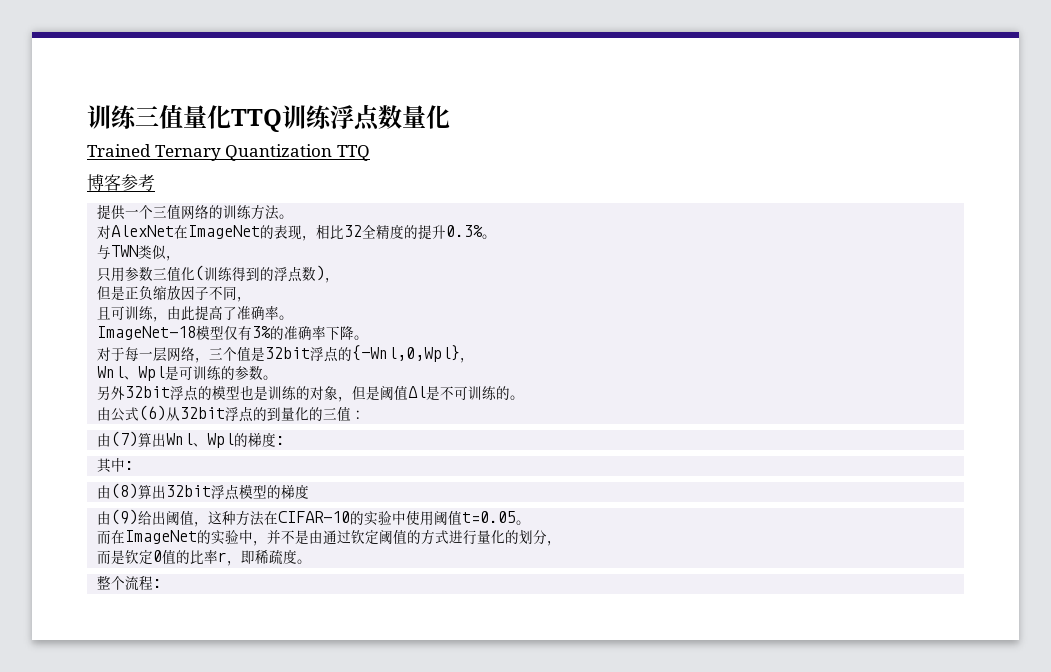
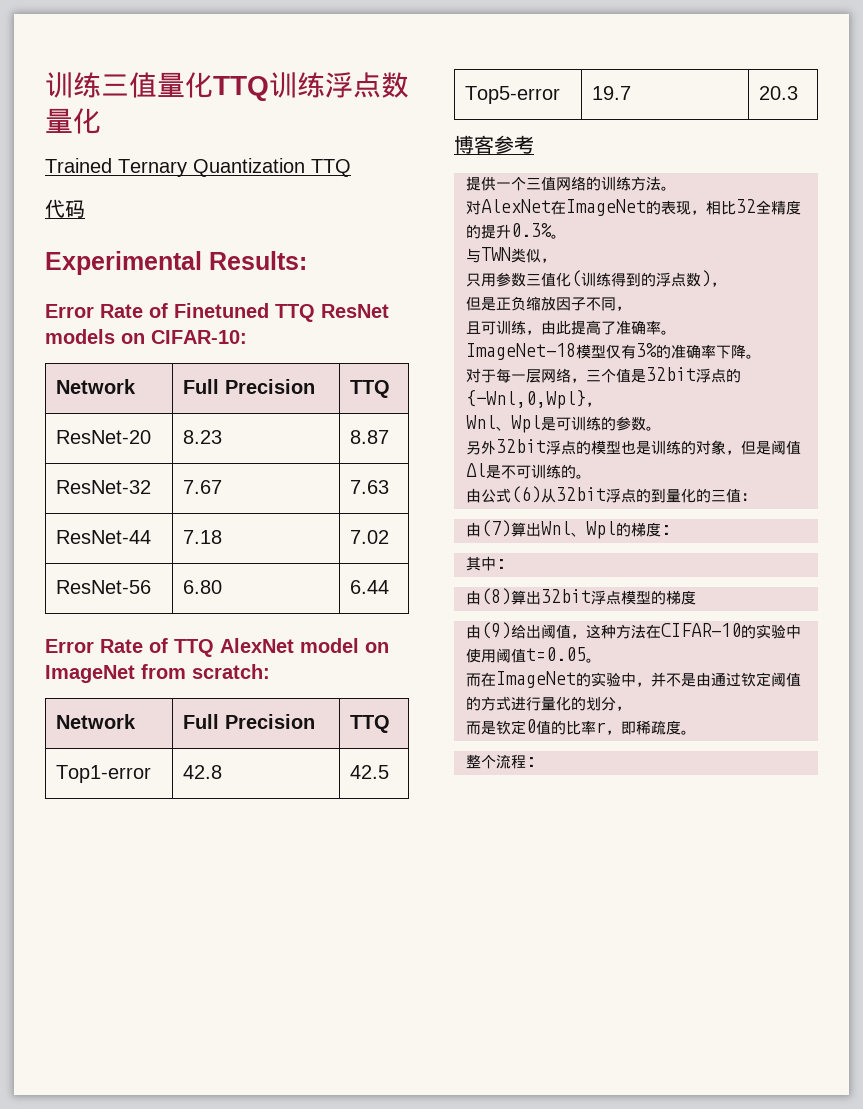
+ 代码
+ Experimental Results:
+ Error Rate of Finetuned TTQ ResNet models on CIFAR-10:
+ Network | Full Precision | TTQ
+ ResNet-20 | 8.23 | 8.87
+ ResNet-32 | 7.67 | 7.63
+ ResNet-44 | 7.18 | 7.02
+ ResNet-56 | 6.80 | 6.44
+ Error Rate of TTQ AlexNet model on ImageNet from scratch:
+ Network | Full Precision | TTQ
+ Top1-error | 42.8 | 42.5
+ Top5-error | 19.7 | 20.3

